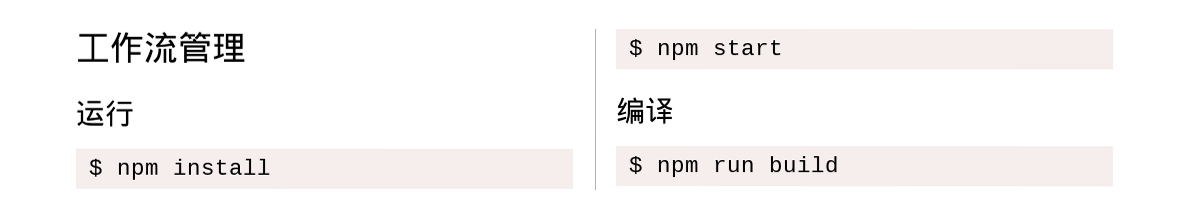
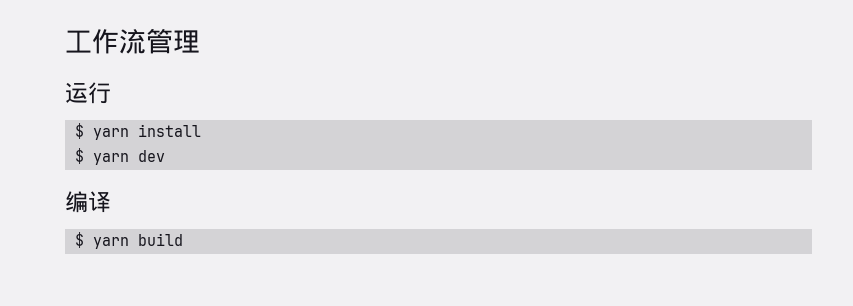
- $ npm install
+ $ yarn install
- $ npm start
+ $ yarn dev
- $ npm run build
+ $ yarn build

